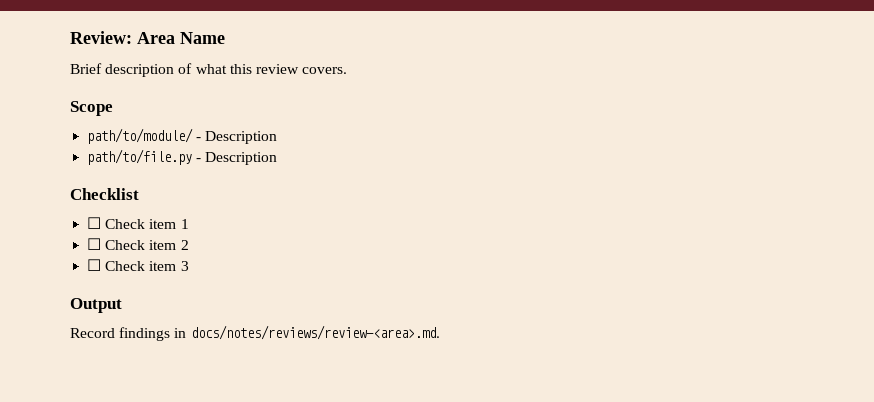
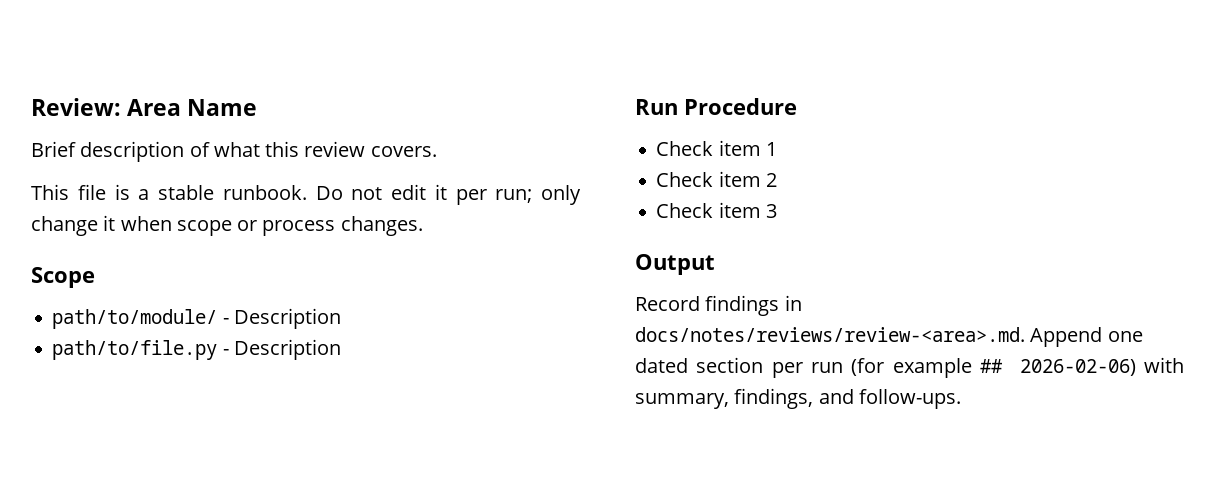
+ This file is a stable runbook. Do not edit it per run; only change it when scope or process changes.
- Checklist
- ☐ Check item 1
+ Run Procedure
+ Check item 1
- ☐ Check item 2
+ Check item 2
- ☐ Check item 3
+ Check item 3
- Record findings in docs/notes/reviews/review-<area>.md.
+ Record findings in docs/notes/reviews/review-<area>.md. Append one dated section per run (for example ## 2026-02-06) with summary, findings, and follow-ups.

